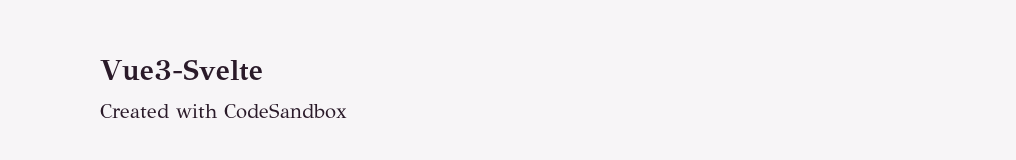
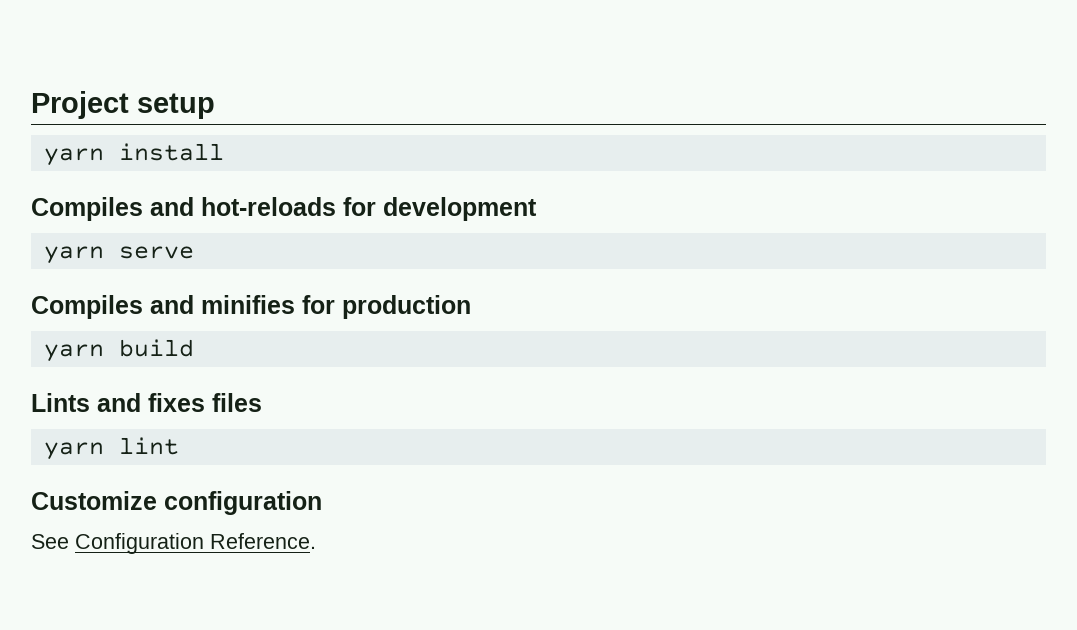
- Vue3-Svelte
- Created with CodeSandbox
+ Project setup
+ yarn install
+ Compiles and hot-reloads for development
+ yarn serve
+ Compiles and minifies for production
+ yarn build
+ Lints and fixes files
+ yarn lint
+ Customize configuration
+ See Configuration Reference.

